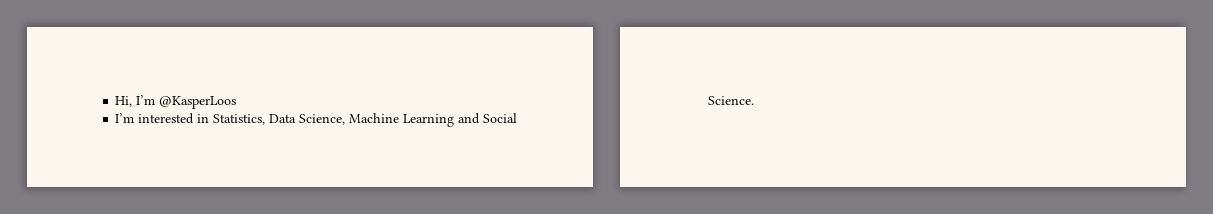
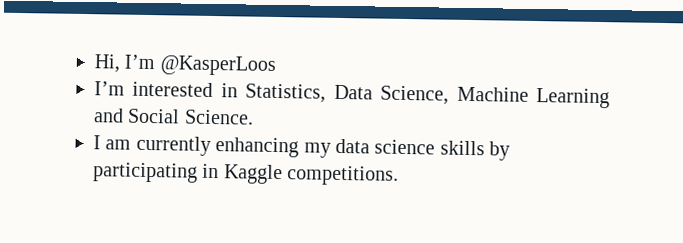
+ I am currently enhancing my data science skills by participating in Kaggle competitions.

